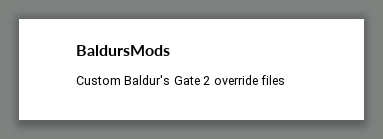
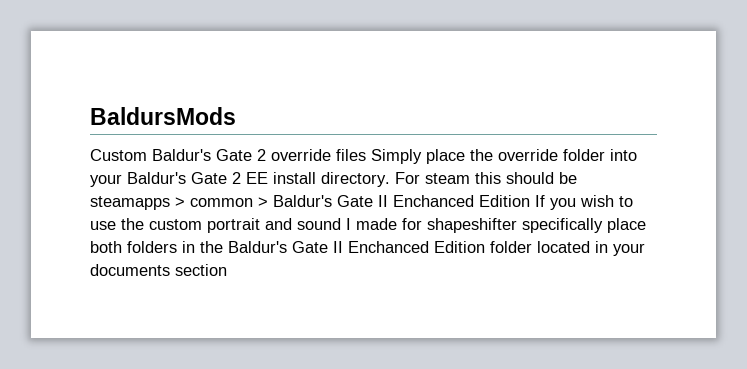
- Custom Baldur's Gate 2 override files
+ Custom Baldur's Gate 2 override files Simply place the override folder into your Baldur's Gate 2 EE install directory. For steam this should be steamapps > common > Baldur's Gate II Enchanced Edition If you wish to use the custom portrait and sound I made for shapeshifter specifically place both folders in the Baldur's Gate II Enchanced Edition folder located in your documents section

